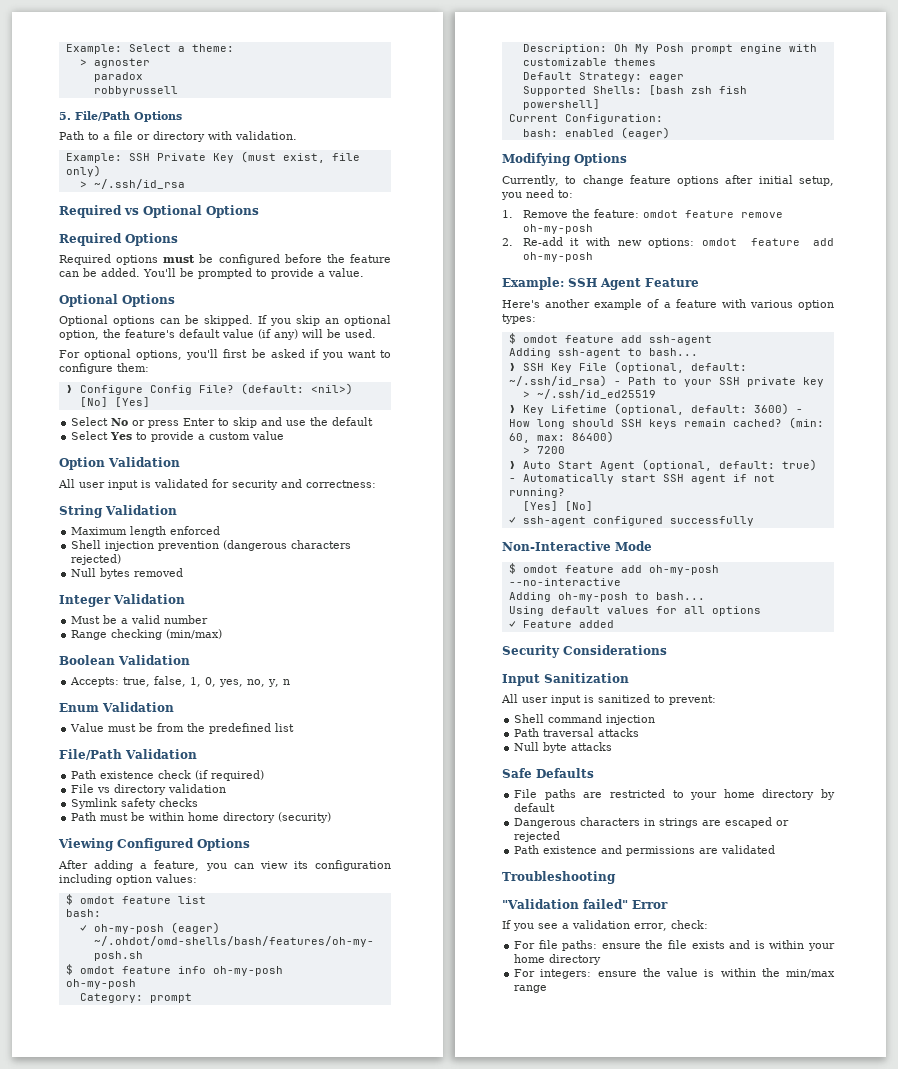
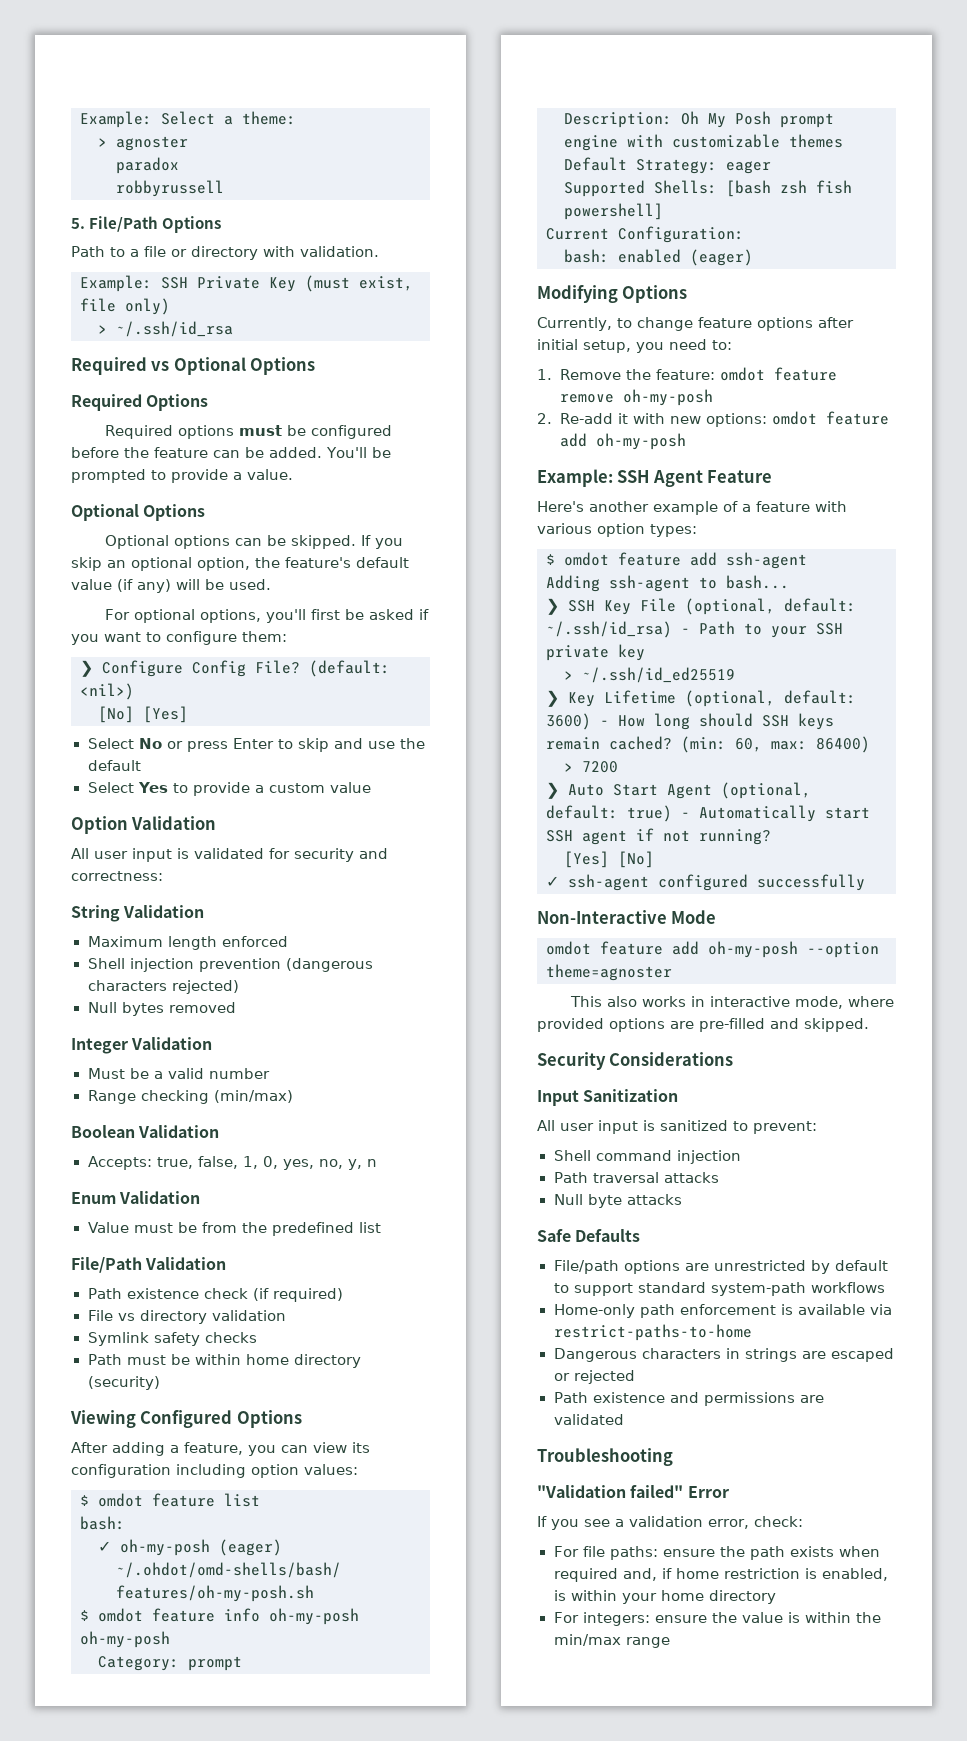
- $ omdot feature add oh-my-posh --no-interactive
- Adding oh-my-posh to bash...
- Using default values for all options
- ✓ Feature added
+ omdot feature add oh-my-posh --option theme=agnoster
+ This also works in interactive mode, where provided options are pre-filled and skipped.
- File paths are restricted to your home directory by default
+ File/path options are unrestricted by default to support standard system-path workflows
+ Home-only path enforcement is available via restrict-paths-to-home
- For file paths: ensure the file exists and is within your home directory
+ For file paths: ensure the path exists when required and, if home restriction is enabled, is within your home directory

